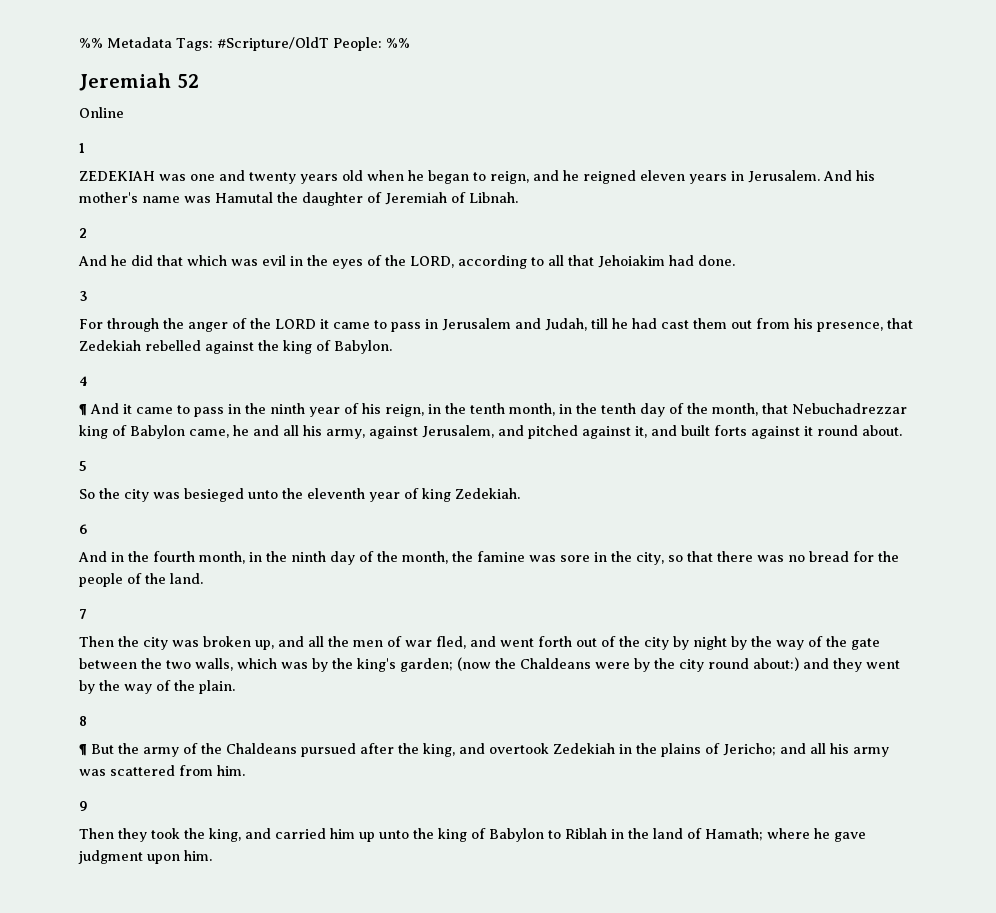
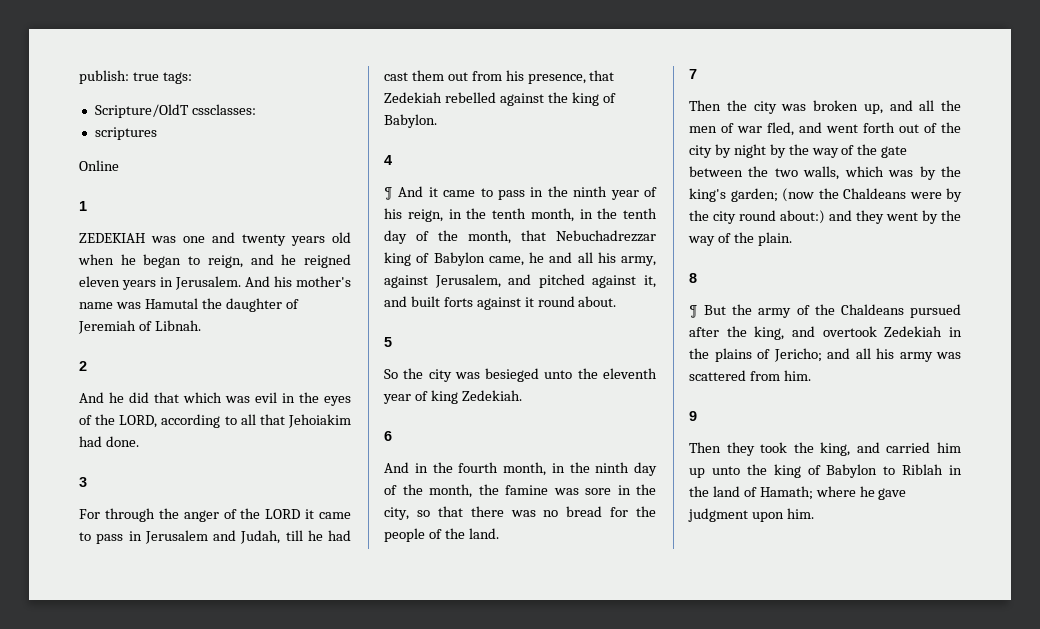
- %% Metadata Tags: #Scripture/OldT People: %%
- Jeremiah 52
+ publish: true tags:
+ Scripture/OldT cssclasses:
+ scriptures

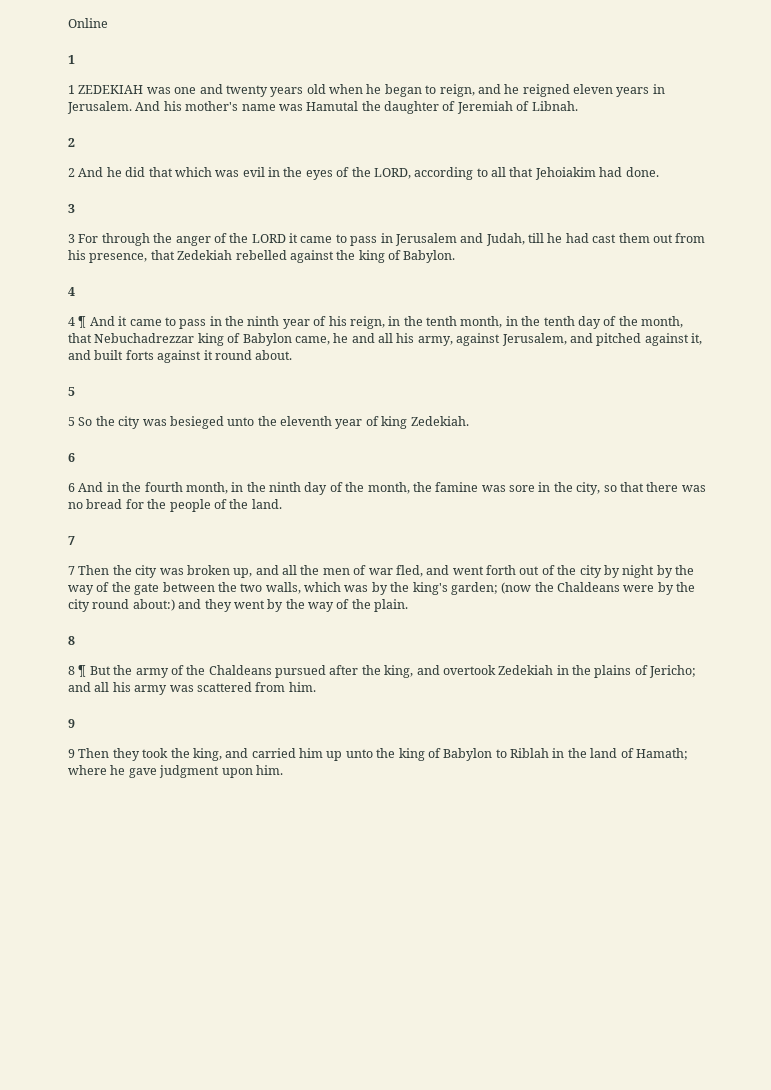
- publish: true tags:
- Scripture/OldT cssclasses:
- scriptures
- ZEDEKIAH was one and twenty years old when he began to reign, and he reigned eleven years in Jerusalem.
+ 1 ZEDEKIAH was one and twenty years old when he began to reign, and he reigned eleven years in Jerusalem.
- And he did that which was evil in the eyes of the LORD, according to all that Jehoiakim had done.
+ 2 And he did that which was evil in the eyes of the LORD, according to all that Jehoiakim had done.
- For through the anger of the LORD it came to pass in Jerusalem and Judah, till he had cast them out from his presence, that Zedekiah rebelled against the king of Babylon.
+ 3 For through the anger of the LORD it came to pass in Jerusalem and Judah, till he had cast them out from his presence, that Zedekiah rebelled against the king of Babylon.
- ¶ And it came to pass in the ninth year of his reign, in the tenth month, in the tenth day of the month, that Nebuchadrezzar king of Babylon came, he and all his army, against Jerusalem, and pitched against it, and built forts against it round about.
+ 4 ¶ And it came to pass in the ninth year of his reign, in the tenth month, in the tenth day of the month, that Nebuchadrezzar king of Babylon came, he and all his army, against Jerusalem, and pitched against it, and built forts against it round about.
- So the city was besieged unto the eleventh year of king Zedekiah.
+ 5 So the city was besieged unto the eleventh year of king Zedekiah.
- And in the fourth month, in the ninth day of the month, the famine was sore in the city, so that there was no bread for the people of the land.
+ 6 And in the fourth month, in the ninth day of the month, the famine was sore in the city, so that there was no bread for the people of the land.
- Then the city was broken up, and all the men of war fled, and went forth out of the city by night by the way of the gate between the two walls, which was by the king's garden; (now the Chaldeans were by the city round about:) and they went by the way of the plain.
+ 7 Then the city was broken up, and all the men of war fled, and went forth out of the city by night by the way of the gate between the two walls, which was by the king's garden; (now the Chaldeans were by the city round about:) and they went by the way of the plain.
- ¶ But the army of the Chaldeans pursued after the king, and overtook Zedekiah in the plains of Jericho; and all his army was scattered from him.
+ 8 ¶ But the army of the Chaldeans pursued after the king, and overtook Zedekiah in the plains of Jericho; and all his army was scattered from him.
- Then they took the king, and carried him up unto the king of Babylon to Riblah in the land of Hamath; where he gave judgment upon him.
+ 9 Then they took the king, and carried him up unto the king of Babylon to Riblah in the land of Hamath; where he gave judgment upon him.

